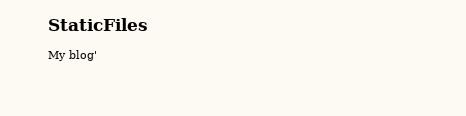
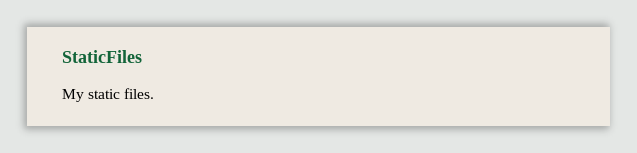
- My blog'
+ My static files.

